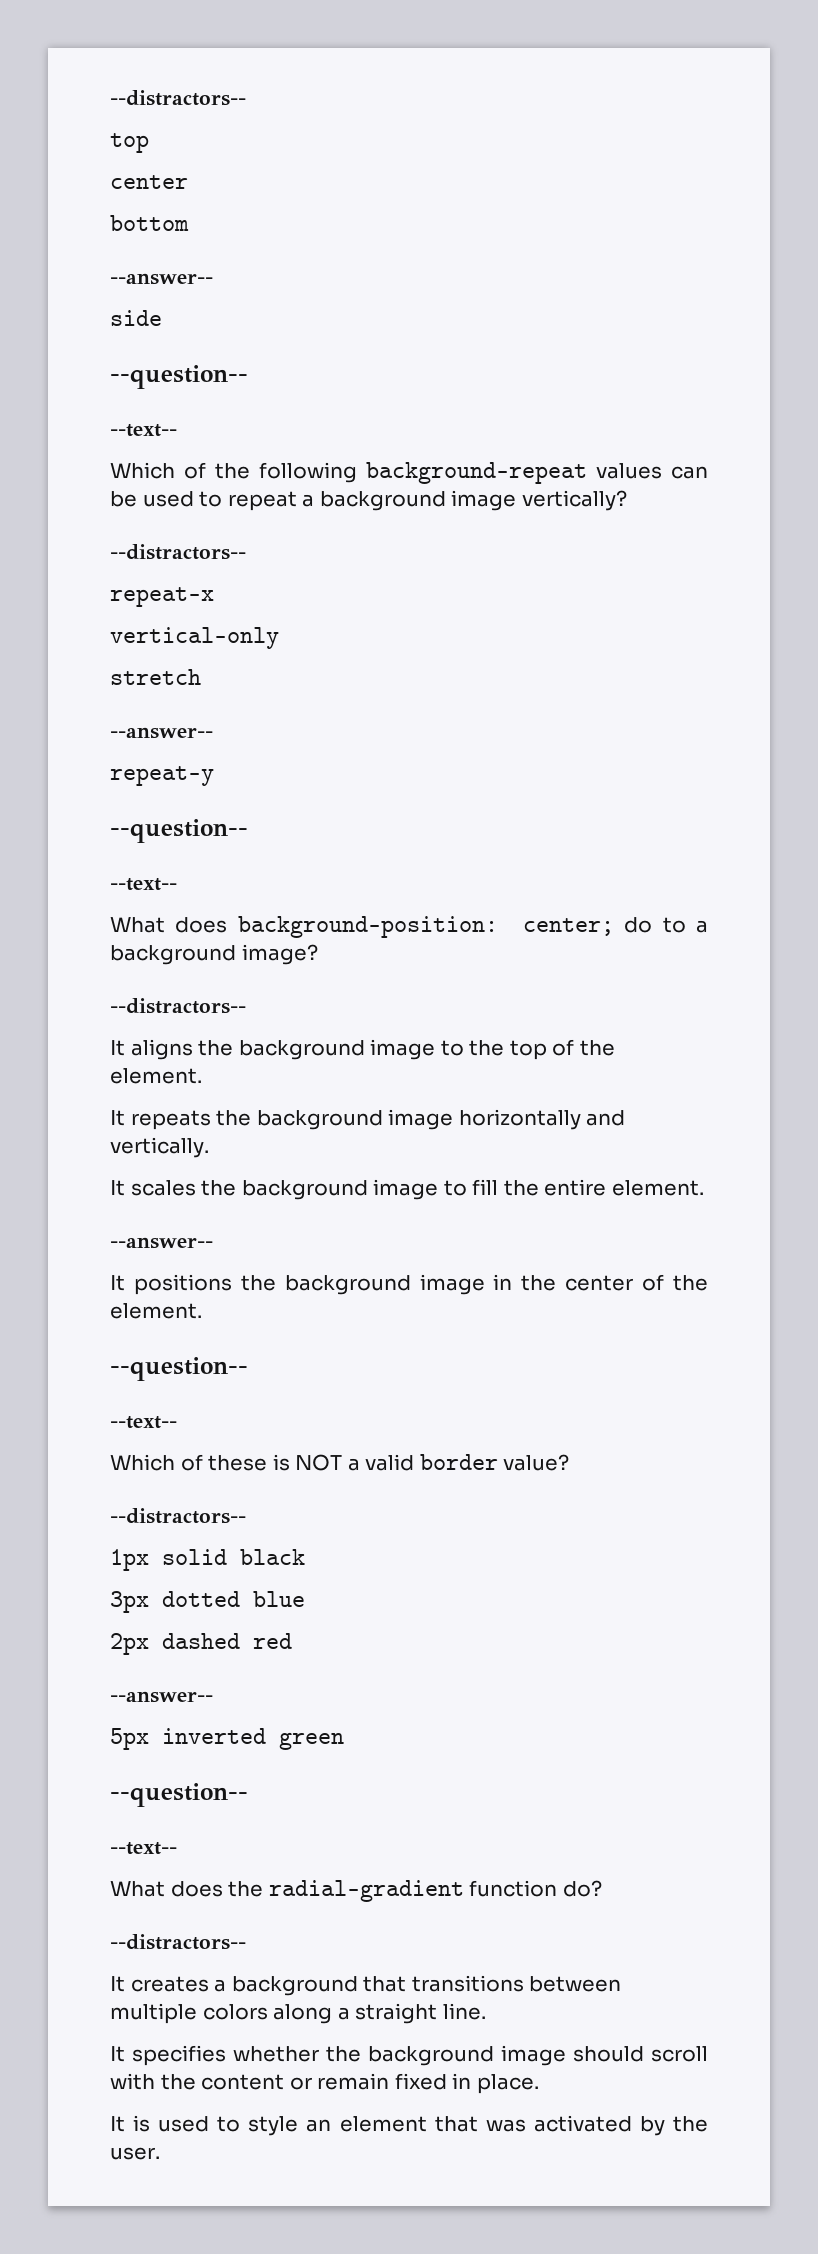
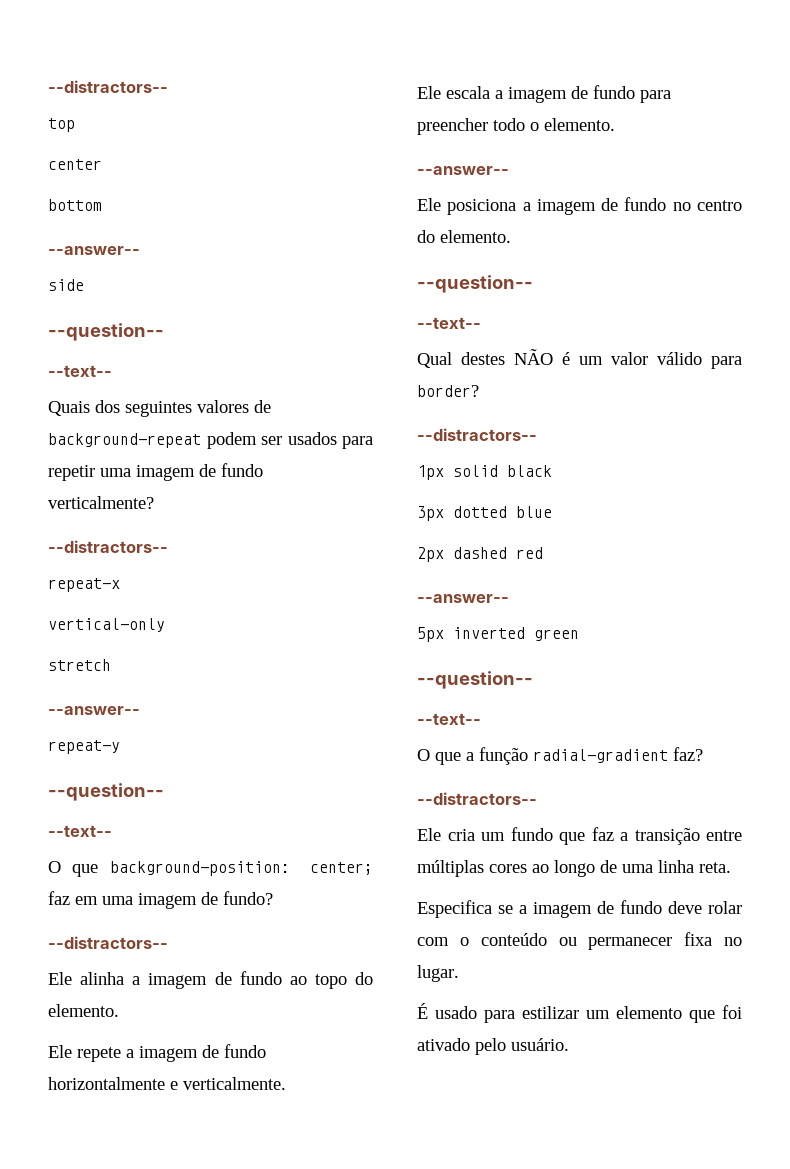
- Which of the following background-repeat values can be used to repeat a background image vertically?
+ Quais dos seguintes valores de background-repeat podem ser usados para repetir uma imagem de fundo verticalmente?
- What does background-position: center; do to a background image?
+ O que background-position: center; faz em uma imagem de fundo?
  --distractors--
- It aligns the background image to the top of the element.
- It repeats the background image horizontally and vertically.
- It scales the background image to fill the entire element.
+ Ele alinha a imagem de fundo ao topo do elemento.
+ Ele repete a imagem de fundo horizontalmente e verticalmente.
+ Ele escala a imagem de fundo para preencher todo o elemento.
  --answer--
- It positions the background image in the center of the element.
+ Ele posiciona a imagem de fundo no centro do elemento.
  --question--
  --text--
- Which of these is NOT a valid border value?
+ Qual destes NÃO é um valor válido para border?
- What does the radial-gradient function do?
+ O que a função radial-gradient faz?
  --distractors--
- It creates a background that transitions between multiple colors along a straight line.
- It specifies whether the background image should scroll with the content or remain fixed in place.
- It is used to style an element that was activated by the user.
+ Ele cria um fundo que faz a transição entre múltiplas cores ao longo de uma linha reta.
+ Especifica se a imagem de fundo deve rolar com o conteúdo ou permanecer fixa no lugar.
+ É usado para estilizar um elemento que foi ativado pelo usuário.

